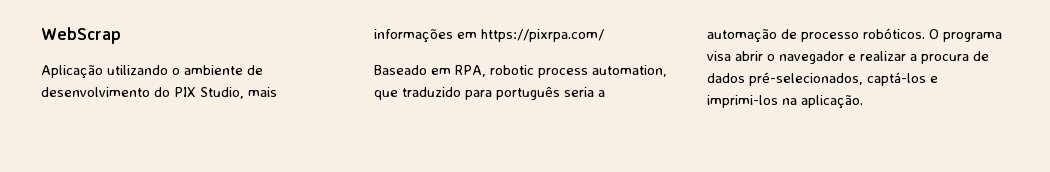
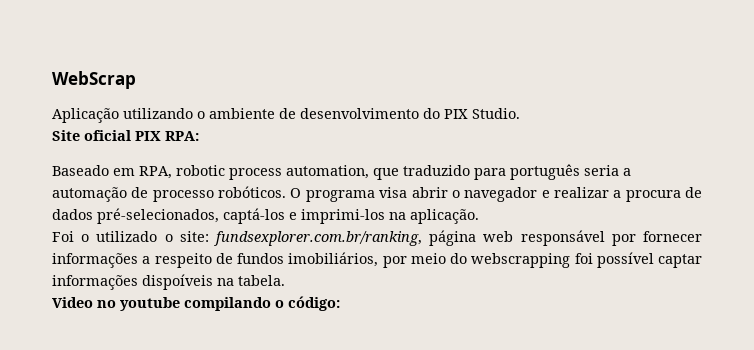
- Aplicação utilizando o ambiente de desenvolvimento do PIX Studio, mais informações em https://pixrpa.com/
+ Aplicação utilizando o ambiente de desenvolvimento do PIX Studio.
+ Site oficial PIX RPA:
+ Foi o utilizado o site: fundsexplorer.com.br/ranking, página web responsável por fornecer informações a respeito de fundos imobiliários, por meio do webscrapping foi possível captar informações dispoíveis na tabela.
+ Video no youtube compilando o código:

